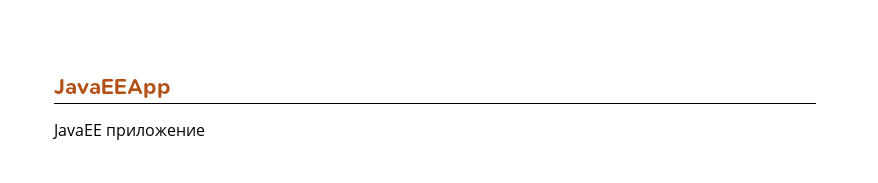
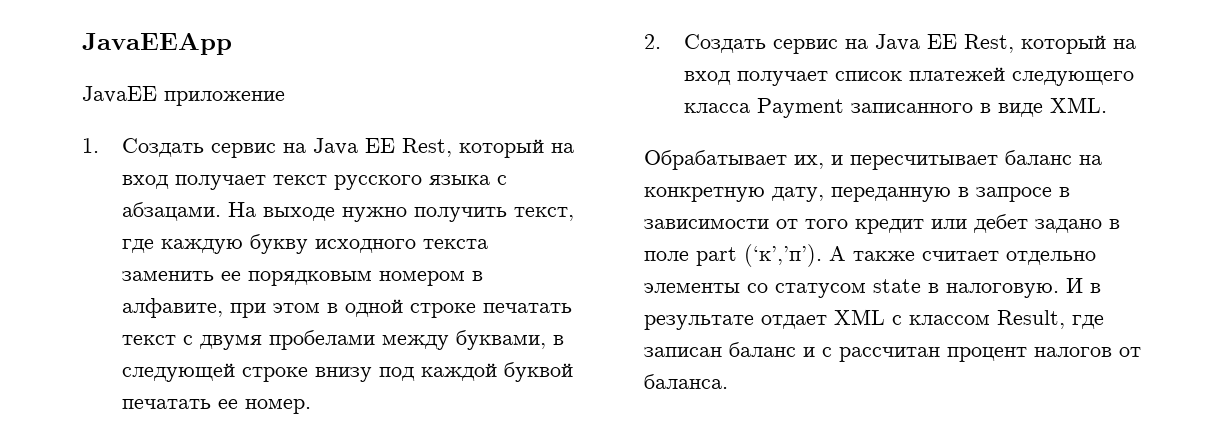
+ 1. Создать сервис на Java EE Rest, который на вход получает текст русского языка с абзацами. На выходе нужно получить текст, где каждую букву исходного текста заменить ее порядковым номером в алфавите, при этом в одной строке печатать текст с двумя пробелами между буквами, в следующей строке внизу под каждой буквой печатать ее номер.
+ 2. Создать сервис на Java EE Rest, который на вход получает список платежей следующего класса Payment записанного в виде XML.
+ Обрабатывает их, и пересчитывает баланс на конкретную дату, переданную в запросе в зависимости от того кредит или дебет задано в поле part (‘к’,’п’). А также считает отдельно элементы со статусом state в налоговую. И в результате отдает XML c классом Result, где записан баланс и с рассчитан процент налогов от баланса.

